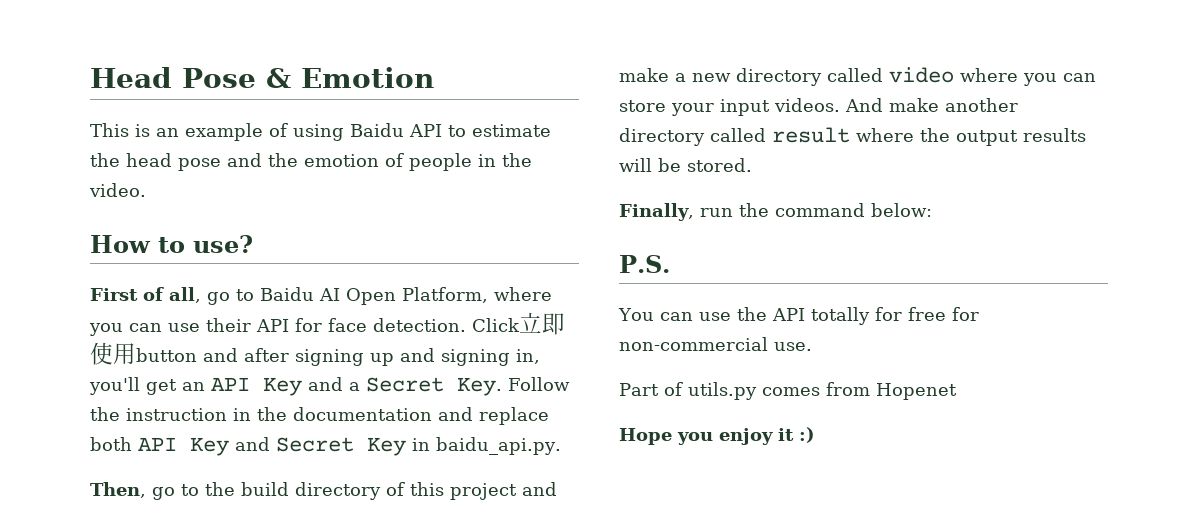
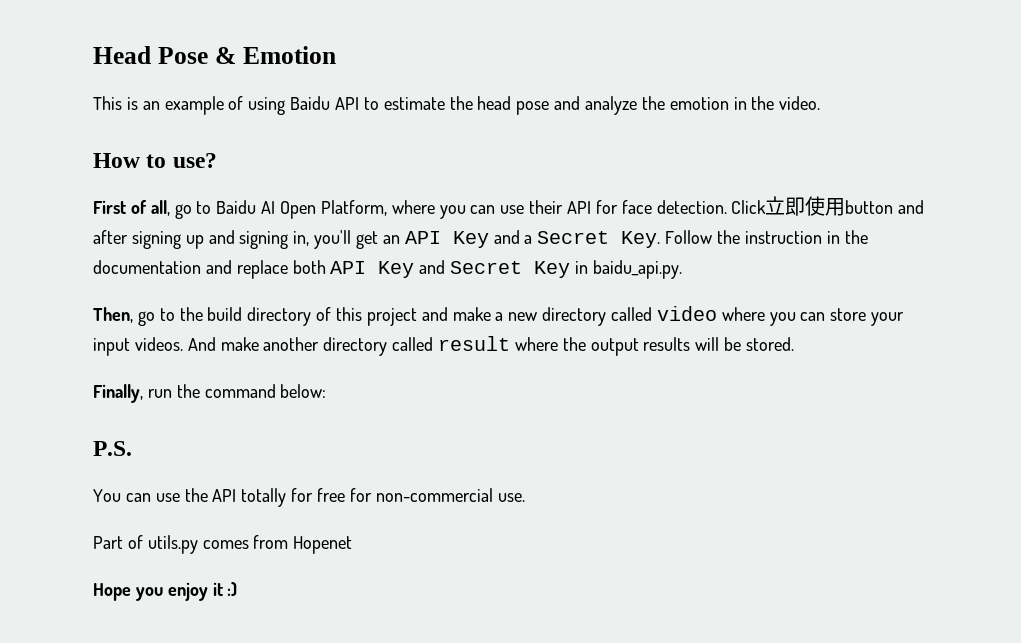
- This is an example of using Baidu API to estimate the head pose and the emotion of people in the video.
+ This is an example of using Baidu API to estimate the head pose and analyze the emotion in the video.

